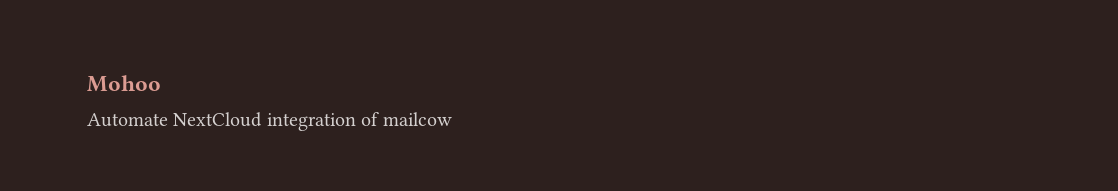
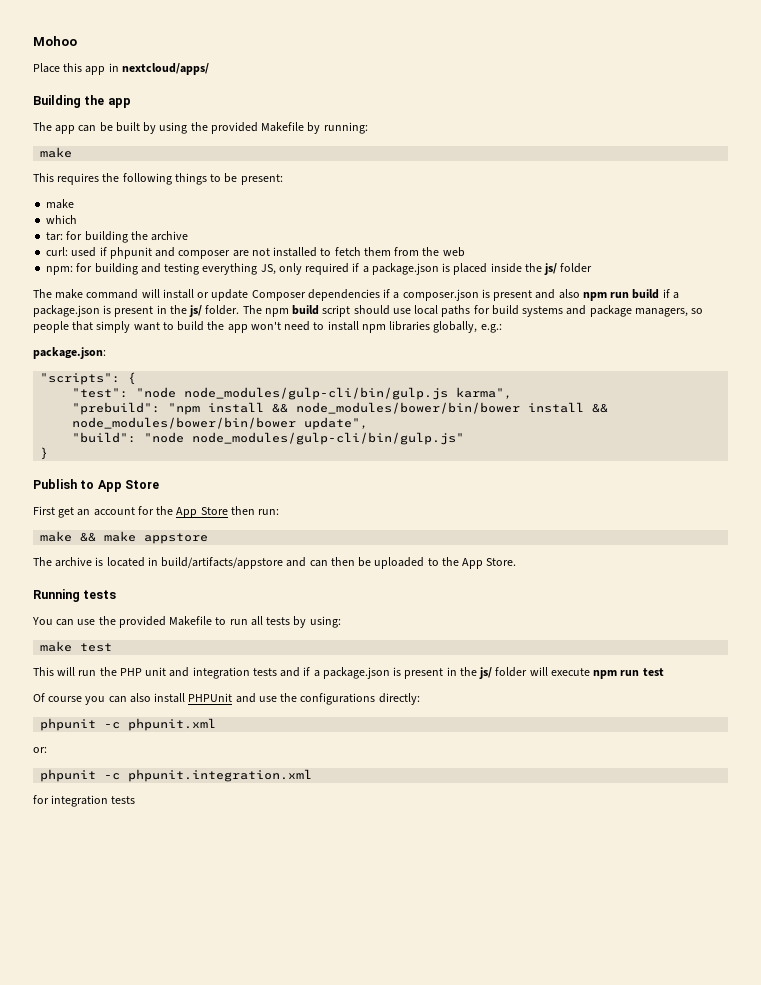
- Automate NextCloud integration of mailcow
+ Place this app in nextcloud/apps/
+ Building the app
+ The app can be built by using the provided Makefile by running:
+ make
+ This requires the following things to be present:
+ make
+ which
+ tar: for building the archive
+ curl: used if phpunit and composer are not installed to fetch them from the web
+ npm: for building and testing everything JS, only required if a package.json is placed inside the js/ folder
+ The make command will install or update Composer dependencies if a composer.json is present and also npm run build if a package.json is present in the js/ folder. The npm build script should use local paths for build systems and package managers, so people that simply want to build the app won't need to install npm libraries globally, e.g.:
+ package.json:
+ "scripts": {
+ "test": "node node_modules/gulp-cli/bin/gulp.js karma",
+ "prebuild": "npm install && node_modules/bower/bin/bower install && node_modules/bower/bin/bower update",
+ "build": "node node_modules/gulp-cli/bin/gulp.js"
+ }
+ Publish to App Store
+ First get an account for the App Store then run:
+ make && make appstore
+ The archive is located in build/artifacts/appstore and can then be uploaded to the App Store.
+ Running tests
+ You can use the provided Makefile to run all tests by using:
+ make test
+ This will run the PHP unit and integration tests and if a package.json is present in the js/ folder will execute npm run test
+ Of course you can also install PHPUnit and use the configurations directly:
+ phpunit -c phpunit.xml
+ or:
+ phpunit -c phpunit.integration.xml
+ for integration tests

